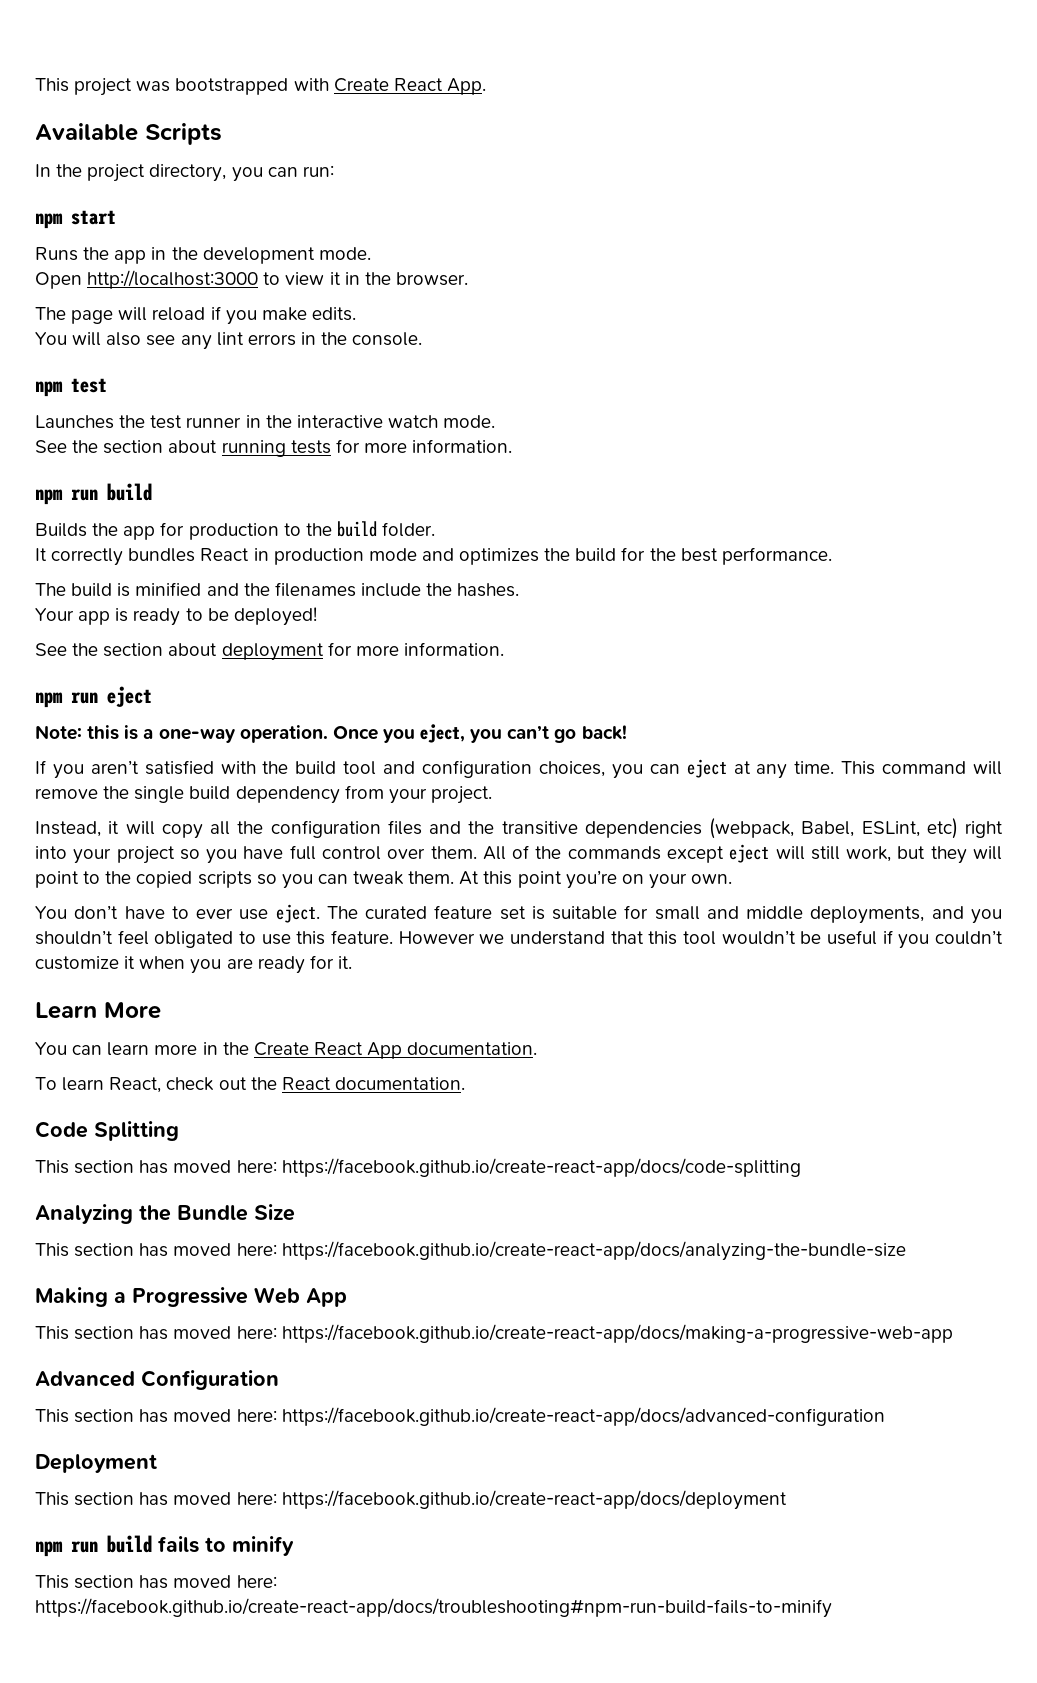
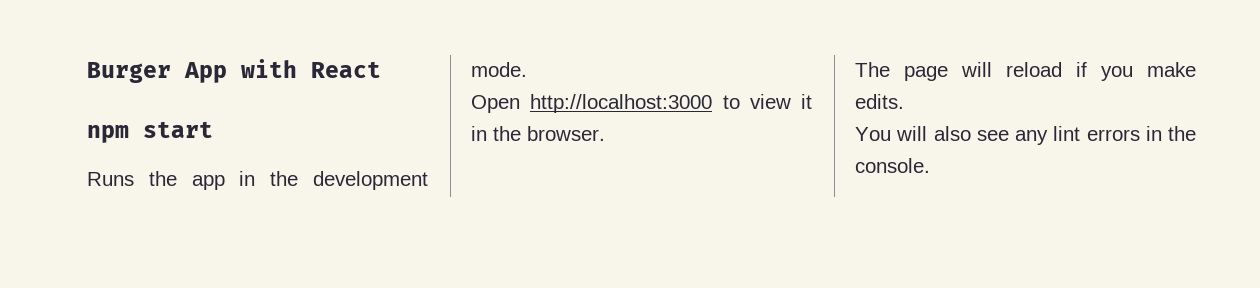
- This project was bootstrapped with Create React App.
- Available Scripts
- In the project directory, you can run:
+ Burger App with React
- npm test
- Launches the test runner in the interactive watch mode.
- See the section about running tests for more information.
- npm run build
- Builds the app for production to the build folder.
- It correctly bundles React in production mode and optimizes the build for the best performance.
- The build is minified and the filenames include the hashes.
- Your app is ready to be deployed!
- See the section about deployment for more information.
- npm run eject
- Note: this is a one-way operation. Once you eject, you can’t go back!
- If you aren’t satisfied with the build tool and configuration choices, you can eject at any time. This command will remove the single build dependency from your project.
- Instead, it will copy all the configuration files and the transitive dependencies (webpack, Babel, ESLint, etc) right into your project so you have full control over them. All of the commands except eject will still work, but they will point to the copied scripts so you can tweak them. At this point you’re on your own.
- You don’t have to ever use eject. The curated feature set is suitable for small and middle deployments, and you shouldn’t feel obligated to use this feature. However we understand that this tool wouldn’t be useful if you couldn’t customize it when you are ready for it.
- Learn More
- You can learn more in the Create React App documentation.
- To learn React, check out the React documentation.
- Code Splitting
- This section has moved here: https://facebook.github.io/create-react-app/docs/code-splitting
- Analyzing the Bundle Size
- This section has moved here: https://facebook.github.io/create-react-app/docs/analyzing-the-bundle-size
- Making a Progressive Web App
- This section has moved here: https://facebook.github.io/create-react-app/docs/making-a-progressive-web-app
- Advanced Configuration
- This section has moved here: https://facebook.github.io/create-react-app/docs/advanced-configuration
- Deployment
- This section has moved here: https://facebook.github.io/create-react-app/docs/deployment
- npm run build fails to minify
- This section has moved here: https://facebook.github.io/create-react-app/docs/troubleshooting#npm-run-build-fails-to-minify

